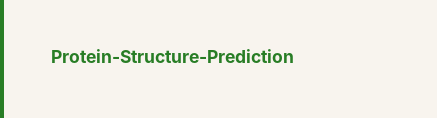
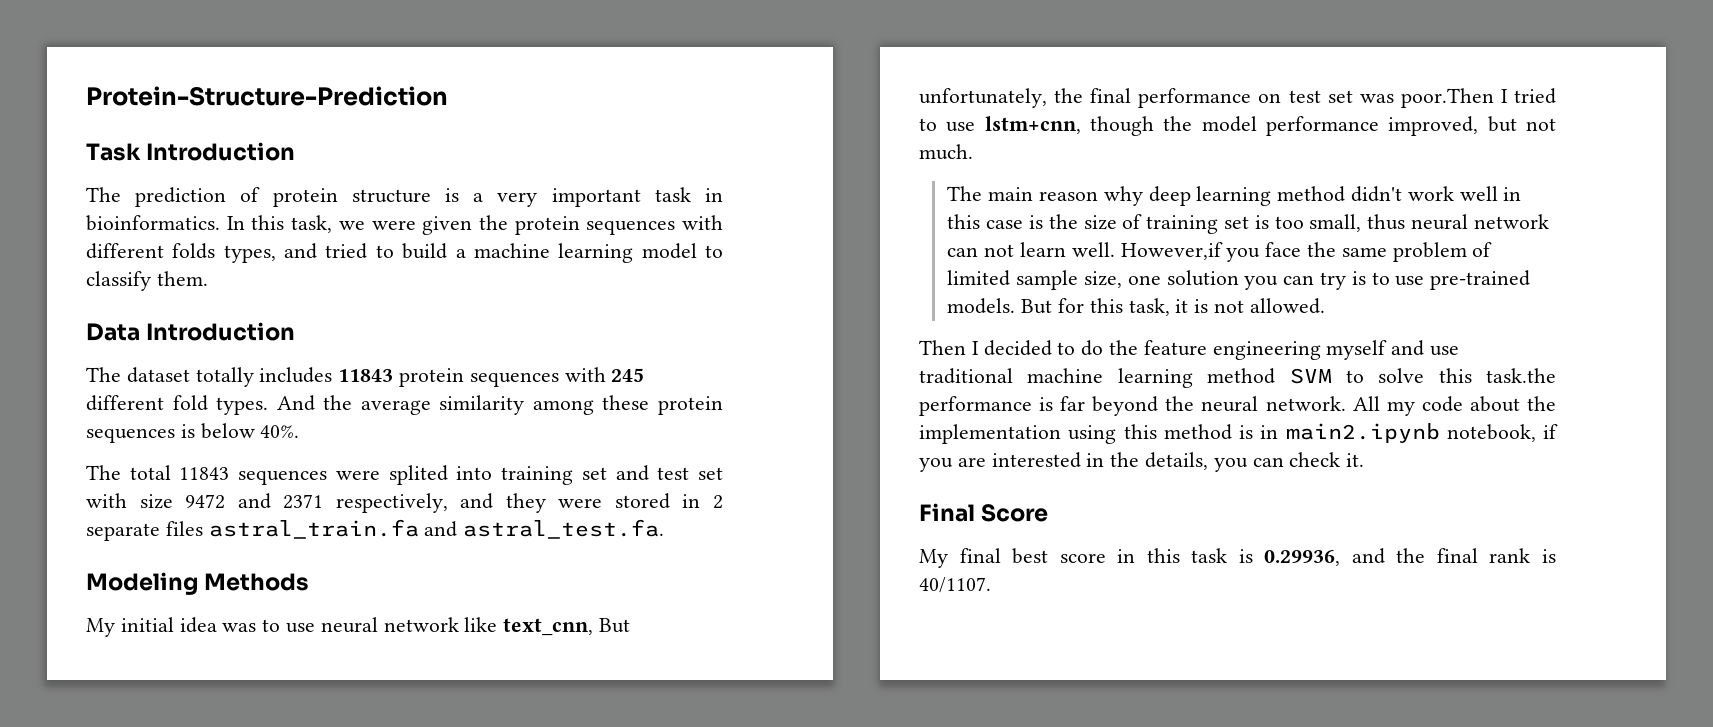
+ Task Introduction
+ The prediction of protein structure is a very important task in bioinformatics. In this task, we were given the protein sequences with different folds types, and tried to build a machine learning model to classify them.
+ Data Introduction
+ The dataset totally includes 11843 protein sequences with 245 different fold types. And the average similarity among these protein sequences is below 40%.
+ The total 11843 sequences were splited into training set and test set with size 9472 and 2371 respectively, and they were stored in 2 separate files astral_train.fa and astral_test.fa.
+ Modeling Methods
+ My initial idea was to use neural network like text_cnn, But unfortunately, the final performance on test set was poor.Then I tried to use lstm+cnn, though the model performance improved, but not much.
+ The main reason why deep learning method didn't work well in this case is the size of training set is too small, thus neural network can not learn well. However,if you face the same problem of limited sample size, one solution you can try is to use pre-trained models. But for this task, it is not allowed.
+ Then I decided to do the feature engineering myself and use traditional machine learning method SVM to solve this task.the performance is far beyond the neural network. All my code about the implementation using this method is in main2.ipynb notebook, if you are interested in the details, you can check it.
+ Final Score
+ My final best score in this task is 0.29936, and the final rank is 40/1107.

